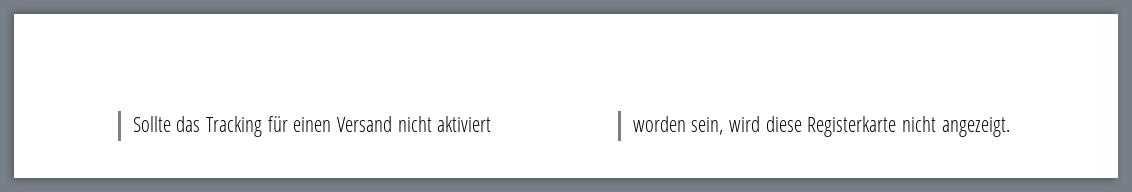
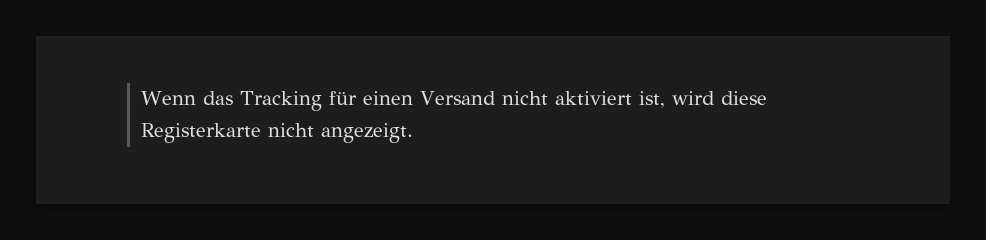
- Sollte das Tracking für einen Versand nicht aktiviert worden sein, wird diese Registerkarte nicht angezeigt.
+ Wenn das Tracking für einen Versand nicht aktiviert ist, wird diese Registerkarte nicht angezeigt.

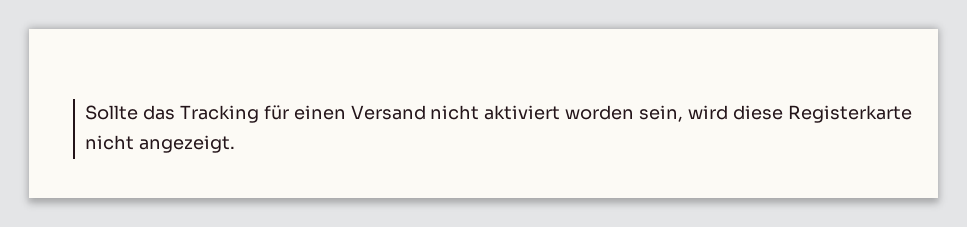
- Wenn das Tracking für einen Versand nicht aktiviert ist, wird diese Registerkarte nicht angezeigt.
+ Sollte das Tracking für einen Versand nicht aktiviert worden sein, wird diese Registerkarte nicht angezeigt.

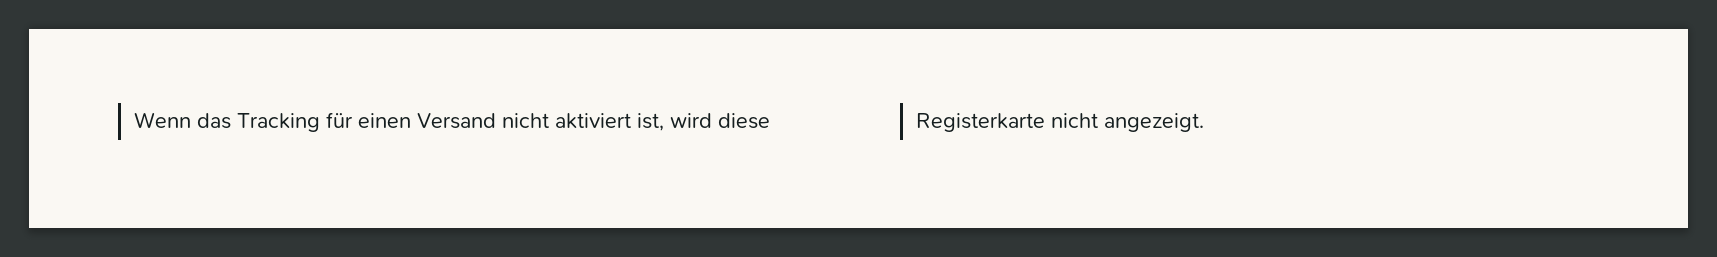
- Sollte das Tracking für einen Versand nicht aktiviert worden sein, wird diese Registerkarte nicht angezeigt.
+ Wenn das Tracking für einen Versand nicht aktiviert ist, wird diese Registerkarte nicht angezeigt.

